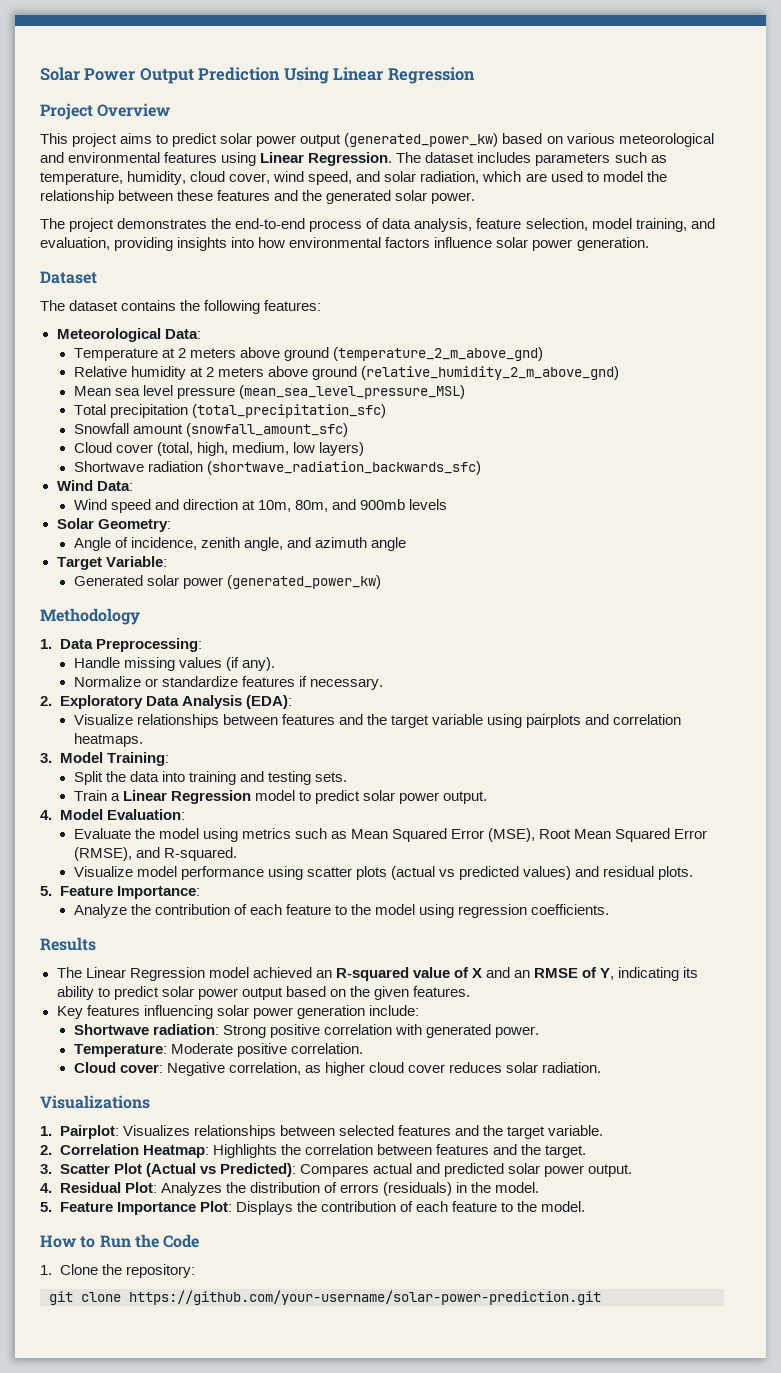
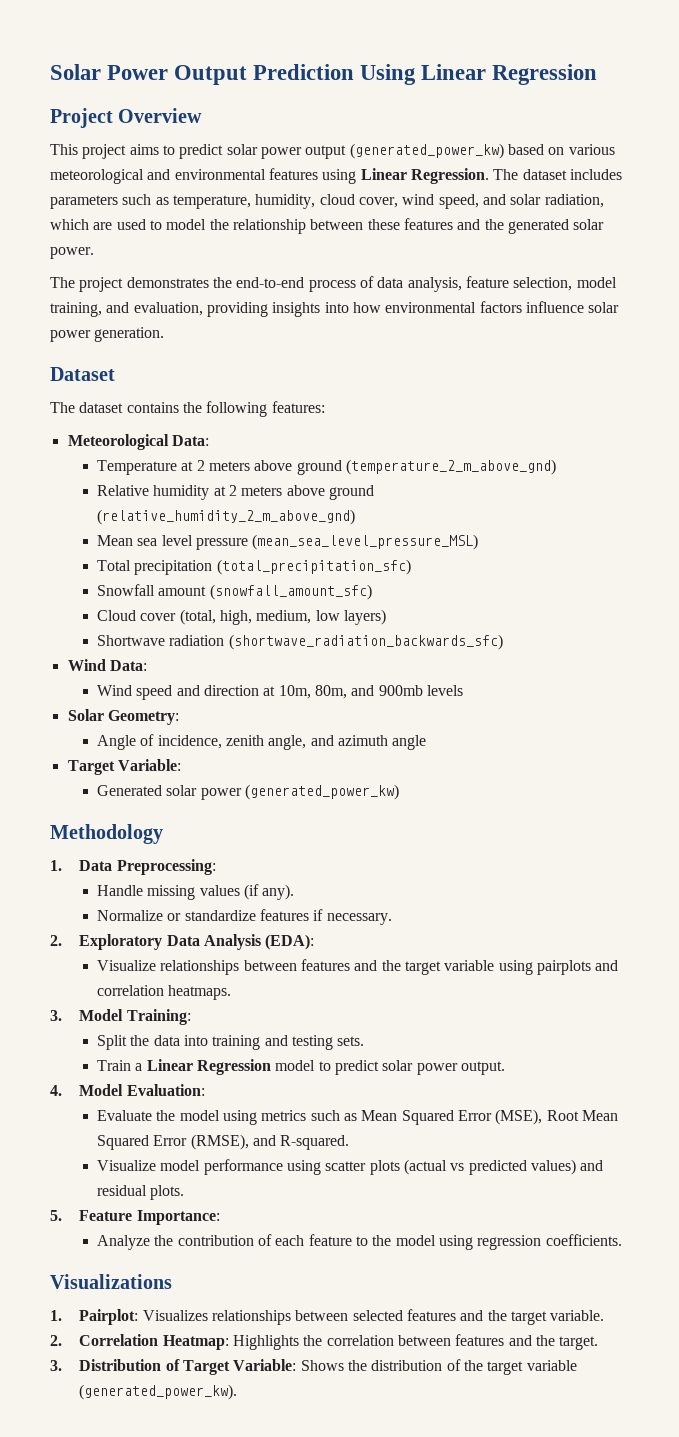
- Results
- The Linear Regression model achieved an R-squared value of X and an RMSE of Y, indicating its ability to predict solar power output based on the given features.
- Key features influencing solar power generation include:
- Shortwave radiation: Strong positive correlation with generated power.
- Temperature: Moderate positive correlation.
- Cloud cover: Negative correlation, as higher cloud cover reduces solar radiation.
- 3. Scatter Plot (Actual vs Predicted): Compares actual and predicted solar power output.
- 4. Residual Plot: Analyzes the distribution of errors (residuals) in the model.
- 5. Feature Importance Plot: Displays the contribution of each feature to the model.
- How to Run the Code
- 1. Clone the repository:
- git clone https://github.com/your-username/solar-power-prediction.git
+ 3. Distribution of Target Variable: Shows the distribution of the target variable (generated_power_kw).

